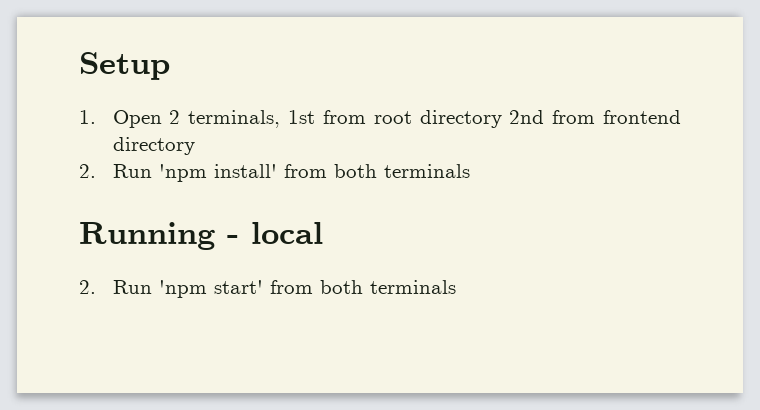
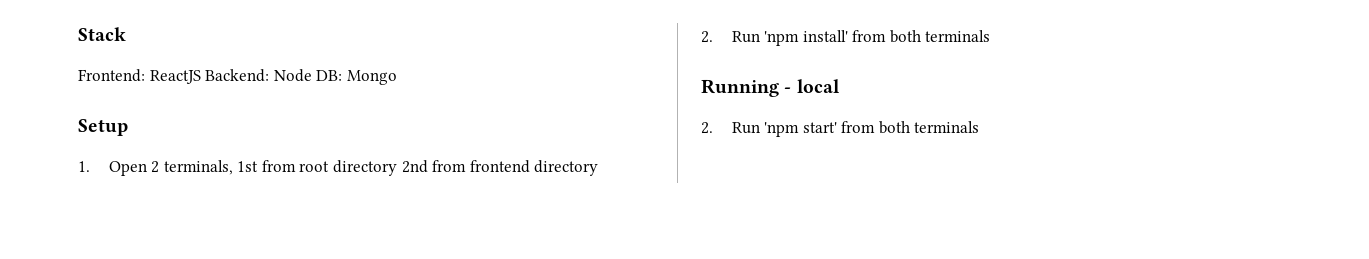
+ Stack
+ Frontend: ReactJS Backend: Node DB: Mongo

